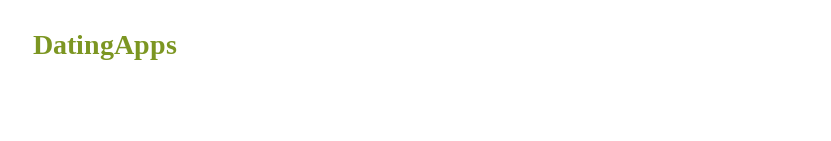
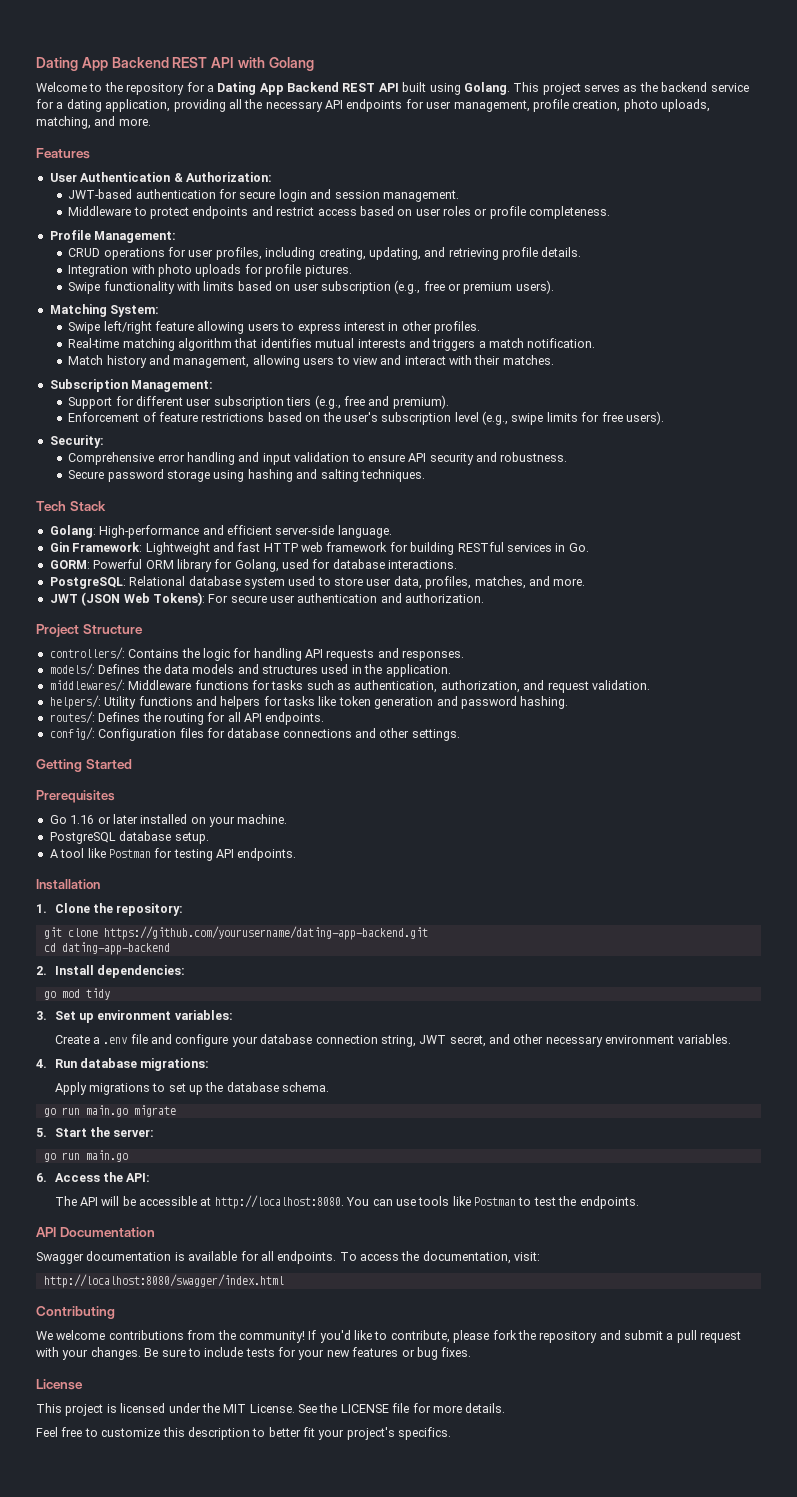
- DatingApps
+ Dating App Backend REST API with Golang
+ Welcome to the repository for a Dating App Backend REST API built using Golang. This project serves as the backend service for a dating application, providing all the necessary API endpoints for user management, profile creation, photo uploads, matching, and more.
+ Features
+ User Authentication & Authorization:
+ JWT-based authentication for secure login and session management.
+ Middleware to protect endpoints and restrict access based on user roles or profile completeness.
+ Profile Management:
+ CRUD operations for user profiles, including creating, updating, and retrieving profile details.
+ Integration with photo uploads for profile pictures.
+ Swipe functionality with limits based on user subscription (e.g., free or premium users).
+ Matching System:
+ Swipe left/right feature allowing users to express interest in other profiles.
+ Real-time matching algorithm that identifies mutual interests and triggers a match notification.
+ Match history and management, allowing users to view and interact with their matches.
+ Subscription Management:
+ Support for different user subscription tiers (e.g., free and premium).
+ Enforcement of feature restrictions based on the user's subscription level (e.g., swipe limits for free users).
+ Security:
+ Comprehensive error handling and input validation to ensure API security and robustness.
+ Secure password storage using hashing and salting techniques.
+ Tech Stack
+ Golang: High-performance and efficient server-side language.
+ Gin Framework: Lightweight and fast HTTP web framework for building RESTful services in Go.
+ GORM: Powerful ORM library for Golang, used for database interactions.
+ PostgreSQL: Relational database system used to store user data, profiles, matches, and more.
+ JWT (JSON Web Tokens): For secure user authentication and authorization.
+ Project Structure
+ controllers/: Contains the logic for handling API requests and responses.
+ models/: Defines the data models and structures used in the application.
+ middlewares/: Middleware functions for tasks such as authentication, authorization, and request validation.
+ helpers/: Utility functions and helpers for tasks like token generation and password hashing.
+ routes/: Defines the routing for all API endpoints.
+ config/: Configuration files for database connections and other settings.
+ Getting Started
+ Prerequisites
+ Go 1.16 or later installed on your machine.
+ PostgreSQL database setup.
+ A tool like Postman for testing API endpoints.
+ Installation
+ 1. Clone the repository:
+ git clone https://github.com/yourusername/dating-app-backend.git
+ cd dating-app-backend
+ 2. Install dependencies:
+ go mod tidy
+ 3. Set up environment variables:
+ Create a .env file and configure your database connection string, JWT secret, and other necessary environment variables.
+ 4. Run database migrations:
+ Apply migrations to set up the database schema.
+ go run main.go migrate
+ 5. Start the server:
+ go run main.go
+ 6. Access the API:
+ The API will be accessible at http://localhost:8080. You can use tools like Postman to test the endpoints.
+ API Documentation
+ Swagger documentation is available for all endpoints. To access the documentation, visit:
+ http://localhost:8080/swagger/index.html
+ Contributing
+ We welcome contributions from the community! If you'd like to contribute, please fork the repository and submit a pull request with your changes. Be sure to include tests for your new features or bug fixes.
+ License
+ This project is licensed under the MIT License. See the LICENSE file for more details.
+ Feel free to customize this description to better fit your project's specifics.

